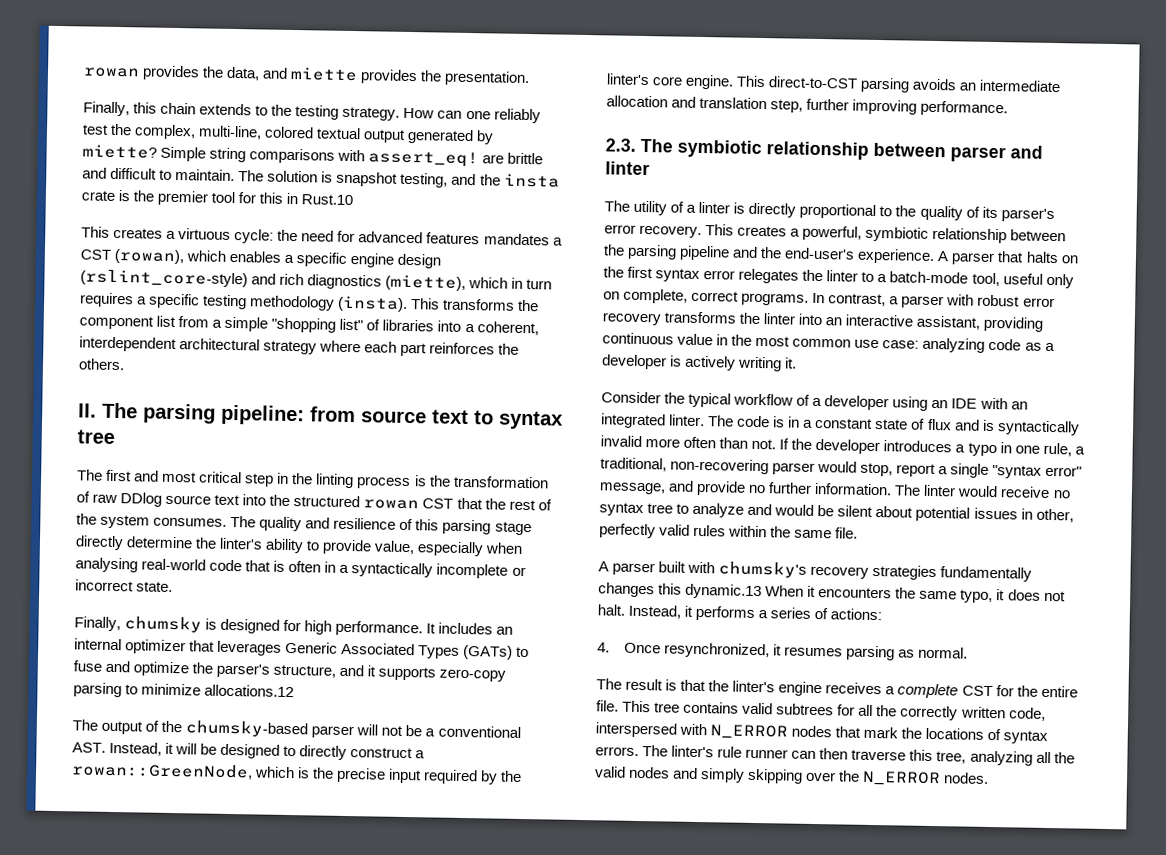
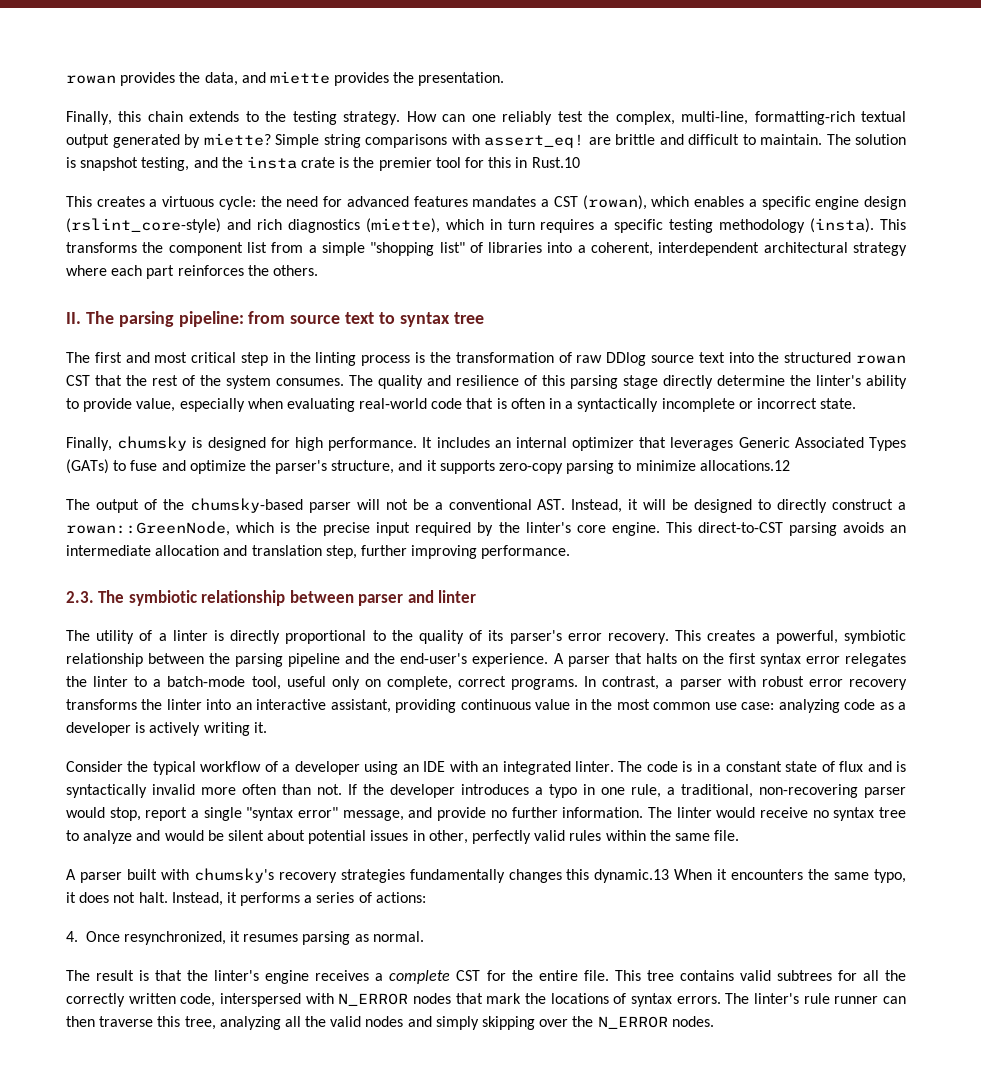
- How can one reliably test the complex, multi-line, colored textual output generated by miette?
+ How can one reliably test the complex, multi-line, formatting-rich textual output generated by miette?
- The quality and resilience of this parsing stage directly determine the linter's ability to provide value, especially when analysing real‑world code that is often in a syntactically incomplete or incorrect state.
+ The quality and resilience of this parsing stage directly determine the linter's ability to provide value, especially when evaluating real‑world code that is often in a syntactically incomplete or incorrect state.

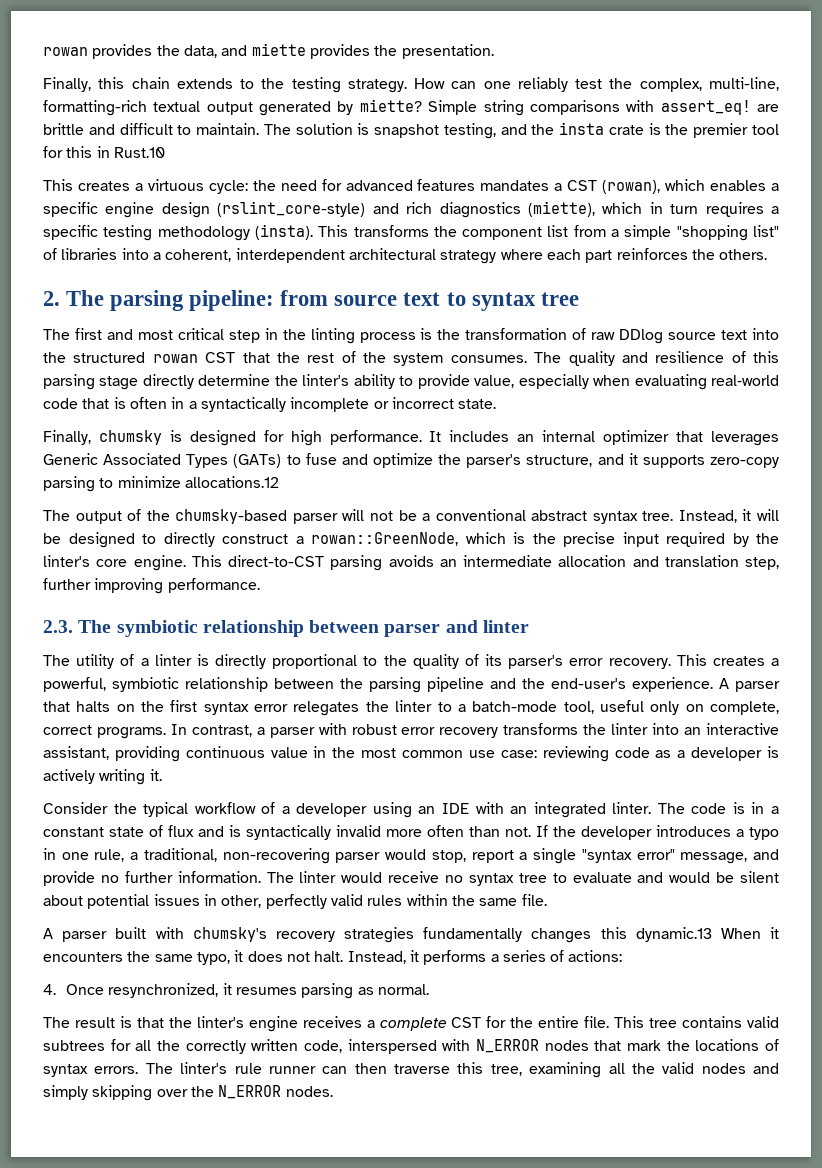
- II. The parsing pipeline: from source text to syntax tree
+ 2. The parsing pipeline: from source text to syntax tree
- The output of the chumsky-based parser will not be a conventional AST. Instead, it will be designed to directly construct a rowan::GreenNode, which is the precise input required by the linter's core engine.
+ The output of the chumsky-based parser will not be a conventional abstract syntax tree. Instead, it will be designed to directly construct a rowan::GreenNode, which is the precise input required by the linter's core engine.
- In contrast, a parser with robust error recovery transforms the linter into an interactive assistant, providing continuous value in the most common use case: analyzing code as a developer is actively writing it.
+ In contrast, a parser with robust error recovery transforms the linter into an interactive assistant, providing continuous value in the most common use case: reviewing code as a developer is actively writing it.
- The linter would receive no syntax tree to analyze and would be silent about potential issues in other, perfectly valid rules within the same file.
+ The linter would receive no syntax tree to evaluate and would be silent about potential issues in other, perfectly valid rules within the same file.
- The linter's rule runner can then traverse this tree, analyzing all the valid nodes and simply skipping over the N_ERROR nodes.
+ The linter's rule runner can then traverse this tree, examining all the valid nodes and simply skipping over the N_ERROR nodes.

